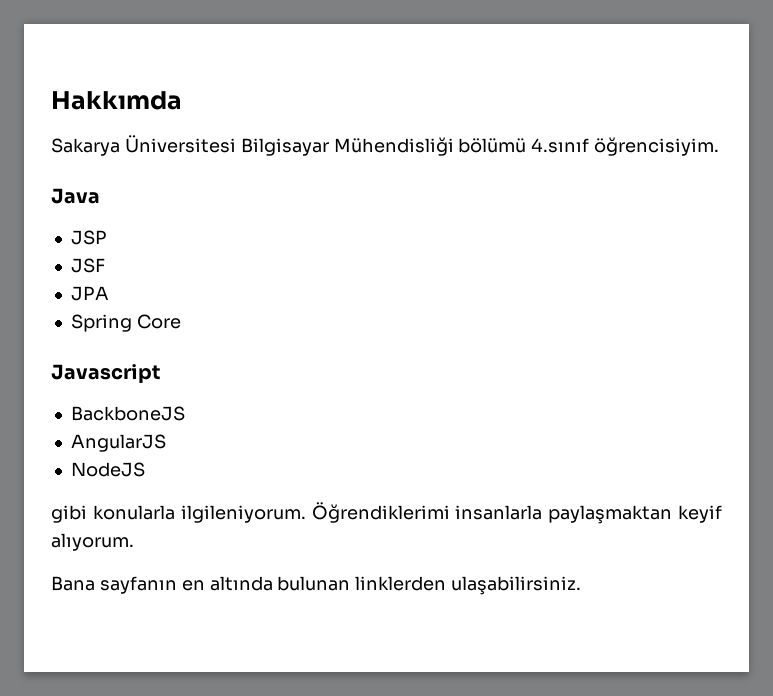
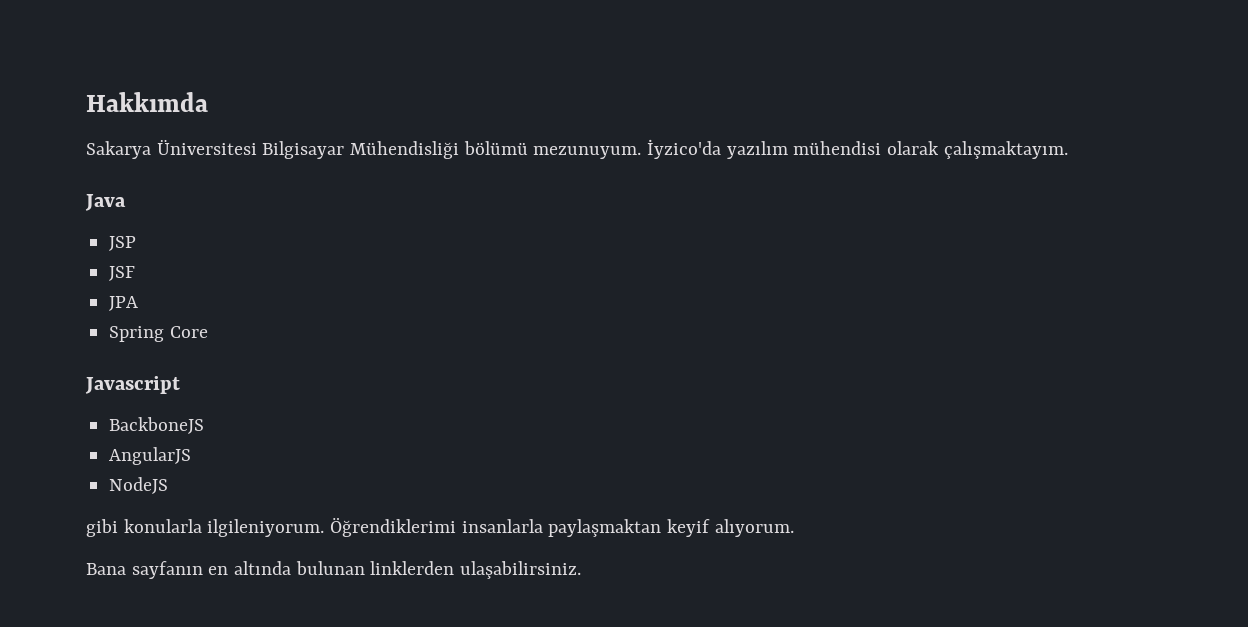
- Sakarya Üniversitesi Bilgisayar Mühendisliği bölümü 4.sınıf öğrencisiyim.
+ Sakarya Üniversitesi Bilgisayar Mühendisliği bölümü mezunuyum. İyzico'da yazılım mühendisi olarak çalışmaktayım.

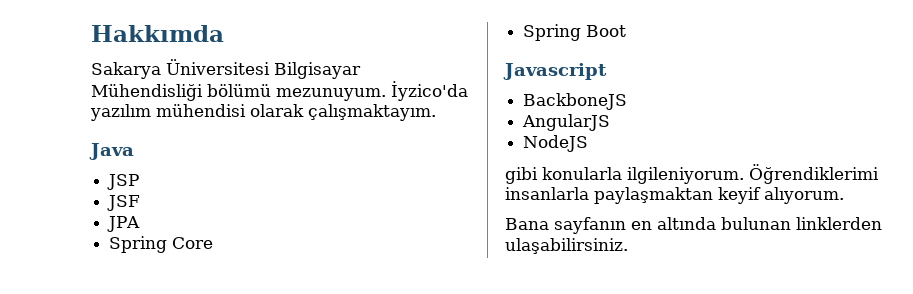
+ Spring Boot

